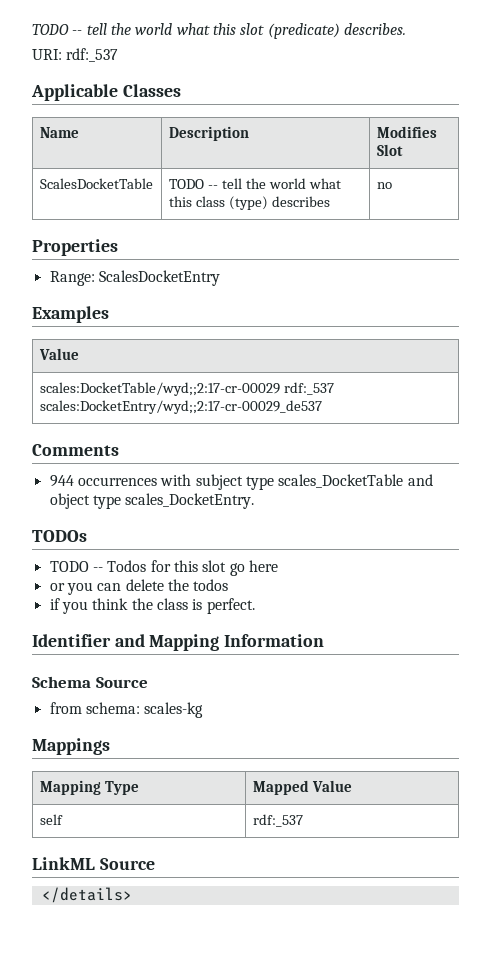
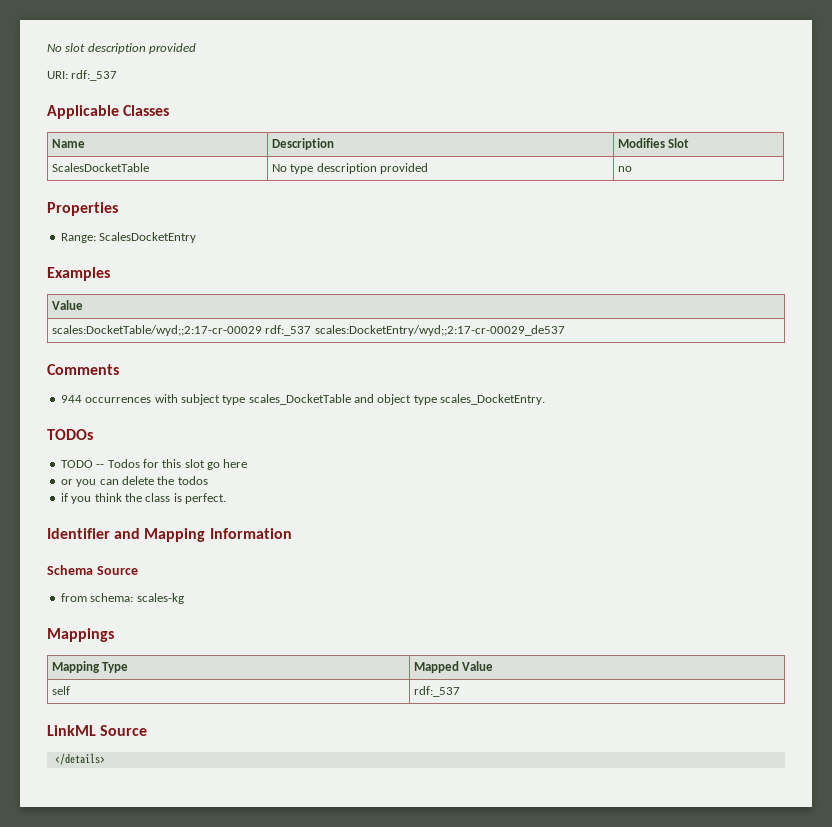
- TODO -- tell the world what this slot (predicate) describes.
+ No slot description provided
- ScalesDocketTable | TODO -- tell the world what this class (type) describes | no
+ ScalesDocketTable | No type description provided | no

